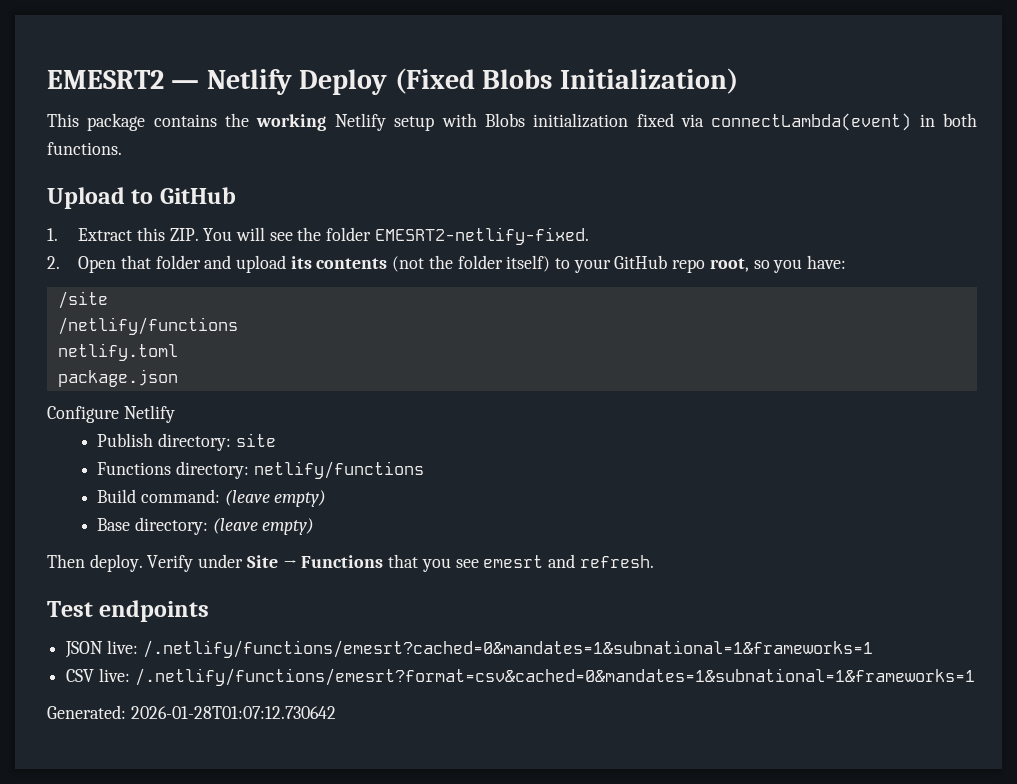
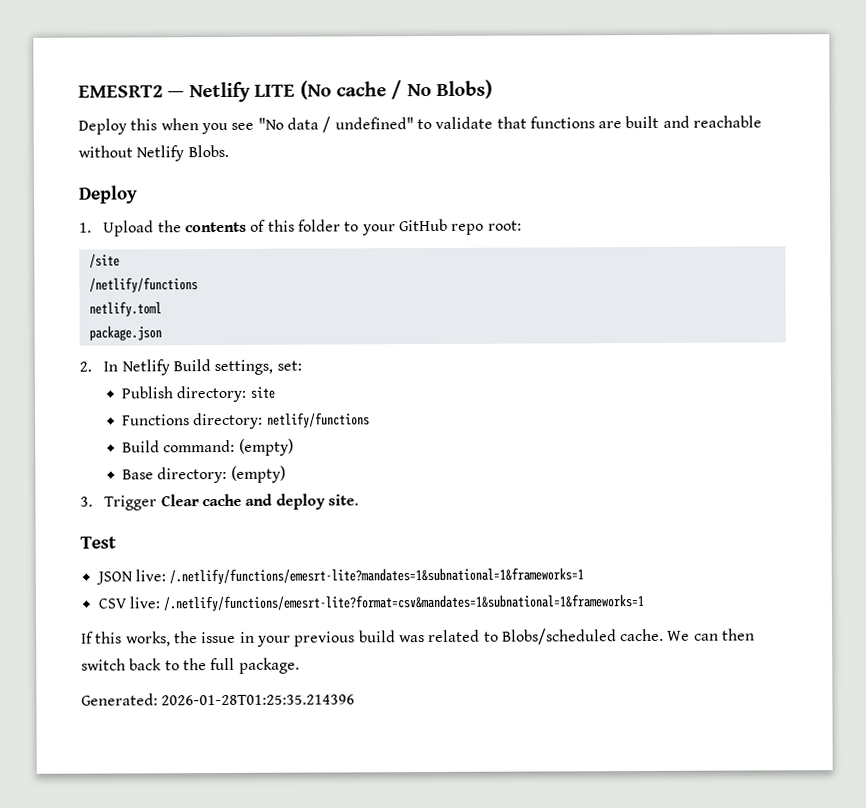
- EMESRT2 — Netlify Deploy (Fixed Blobs Initialization)
- This package contains the working Netlify setup with Blobs initialization fixed via connectLambda(event) in both functions.
- Upload to GitHub
- 1. Extract this ZIP. You will see the folder EMESRT2-netlify-fixed.
- 2. Open that folder and upload its contents (not the folder itself) to your GitHub repo root, so you have:
+ EMESRT2 — Netlify LITE (No cache / No Blobs)
+ Deploy this when you see "No data / undefined" to validate that functions are built and reachable without Netlify Blobs.
+ Deploy
+ 1. Upload the contents of this folder to your GitHub repo root:
- Configure Netlify
+ 2. In Netlify Build settings, set:
- Build command: (leave empty)
+ Build command: (empty)
- Base directory: (leave empty)
- Then deploy. Verify under Site → Functions that you see emesrt and refresh.
+ Base directory: (empty)
+ 3. Trigger Clear cache and deploy site.
- Test endpoints
+ Test
- JSON live: /.netlify/functions/emesrt?cached=0&mandates=1&subnational=1&frameworks=1
+ JSON live: /.netlify/functions/emesrt-lite?mandates=1&subnational=1&frameworks=1
- CSV live: /.netlify/functions/emesrt?format=csv&cached=0&mandates=1&subnational=1&frameworks=1
+ CSV live: /.netlify/functions/emesrt-lite?format=csv&mandates=1&subnational=1&frameworks=1
+ If this works, the issue in your previous build was related to Blobs/scheduled cache. We can then switch back to the full package.
- Generated: 2026-01-28T01:07:12.730642
+ Generated: 2026-01-28T01:25:35.214396

